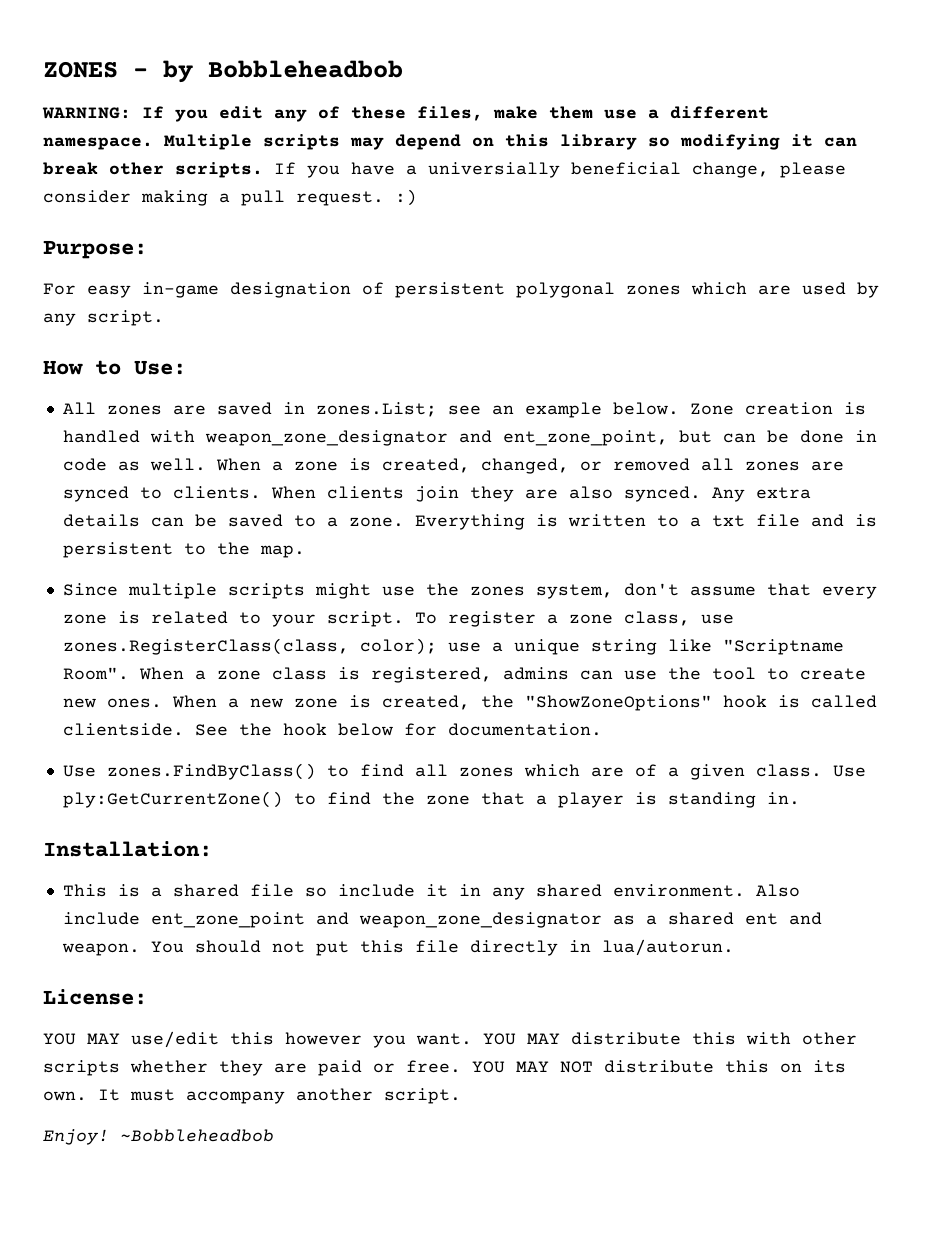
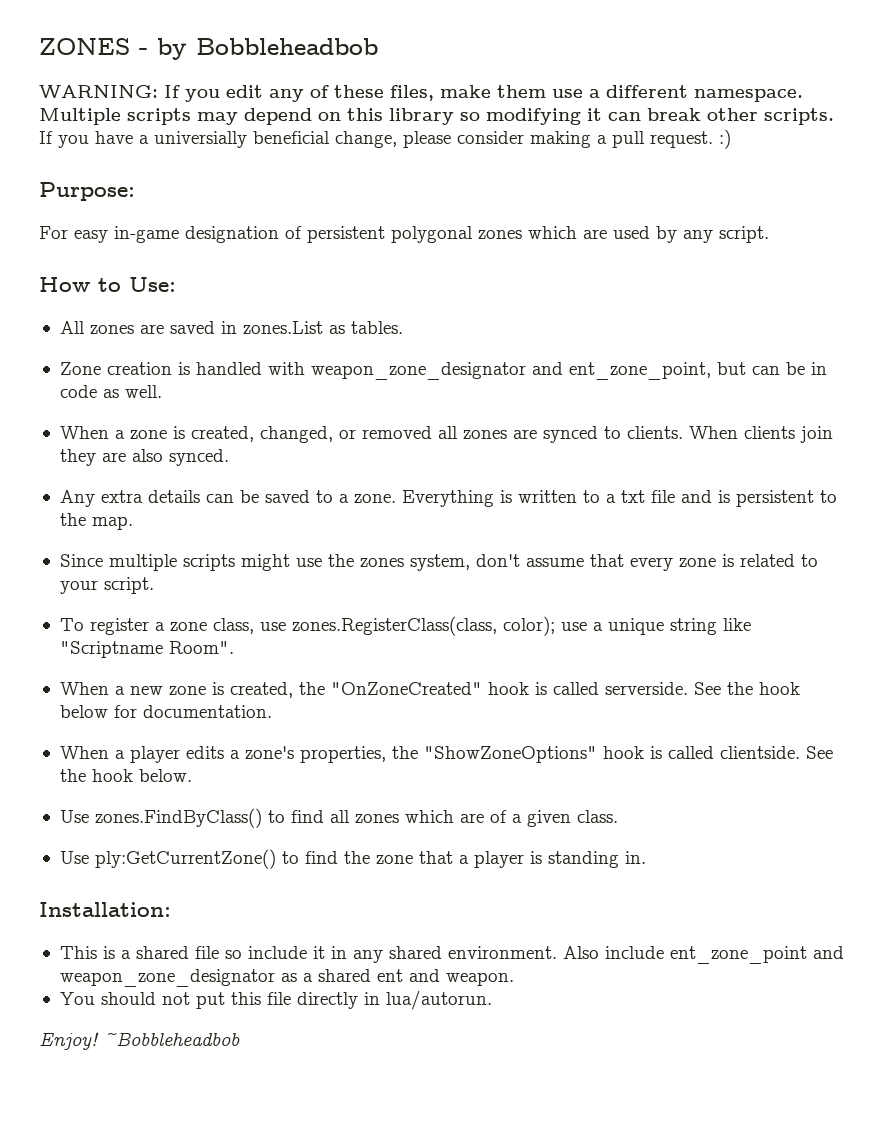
- All zones are saved in zones.List; see an example below. Zone creation is handled with weapon_zone_designator and ent_zone_point, but can be done in code as well. When a zone is created, changed, or removed all zones are synced to clients.
+ All zones are saved in zones.List as tables.
+ Zone creation is handled with weapon_zone_designator and ent_zone_point, but can be in code as well.
+ When a zone is created, changed, or removed all zones are synced to clients.
- When clients join they are also synced. Any extra details can be saved to a zone.
+ When clients join they are also synced.
+ Any extra details can be saved to a zone.
- Since multiple scripts might use the zones system, don't assume that every zone is related to your script. To register a zone class, use zones.RegisterClass(class, color); use a unique string like "Scriptname Room". When a zone class is registered, admins can use the tool to create new ones. When a new zone is created, the "ShowZoneOptions" hook is called clientside.
+ Since multiple scripts might use the zones system, don't assume that every zone is related to your script.
+ To register a zone class, use zones.RegisterClass(class, color); use a unique string like "Scriptname Room".
+ When a new zone is created, the "OnZoneCreated" hook is called serverside. See the hook below for documentation.
+ When a player edits a zone's properties, the "ShowZoneOptions" hook is called clientside.
- See the hook below for documentation.
+ See the hook below.
- Use zones.FindByClass() to find all zones which are of a given class. Use ply:GetCurrentZone() to find the zone that a player is standing in.
+ Use zones.FindByClass() to find all zones which are of a given class.
+ Use ply:GetCurrentZone() to find the zone that a player is standing in.
- Also include ent_zone_point and weapon_zone_designator as a shared ent and weapon. You should not put this file directly in lua/autorun.
+ Also include ent_zone_point and weapon_zone_designator as a shared ent and weapon.
+ You should not put this file directly in lua/autorun.
- License:
- YOU MAY use/edit this however you want. YOU MAY distribute this with other scripts whether they are paid or free. YOU MAY NOT distribute this on its own. It must accompany another script.

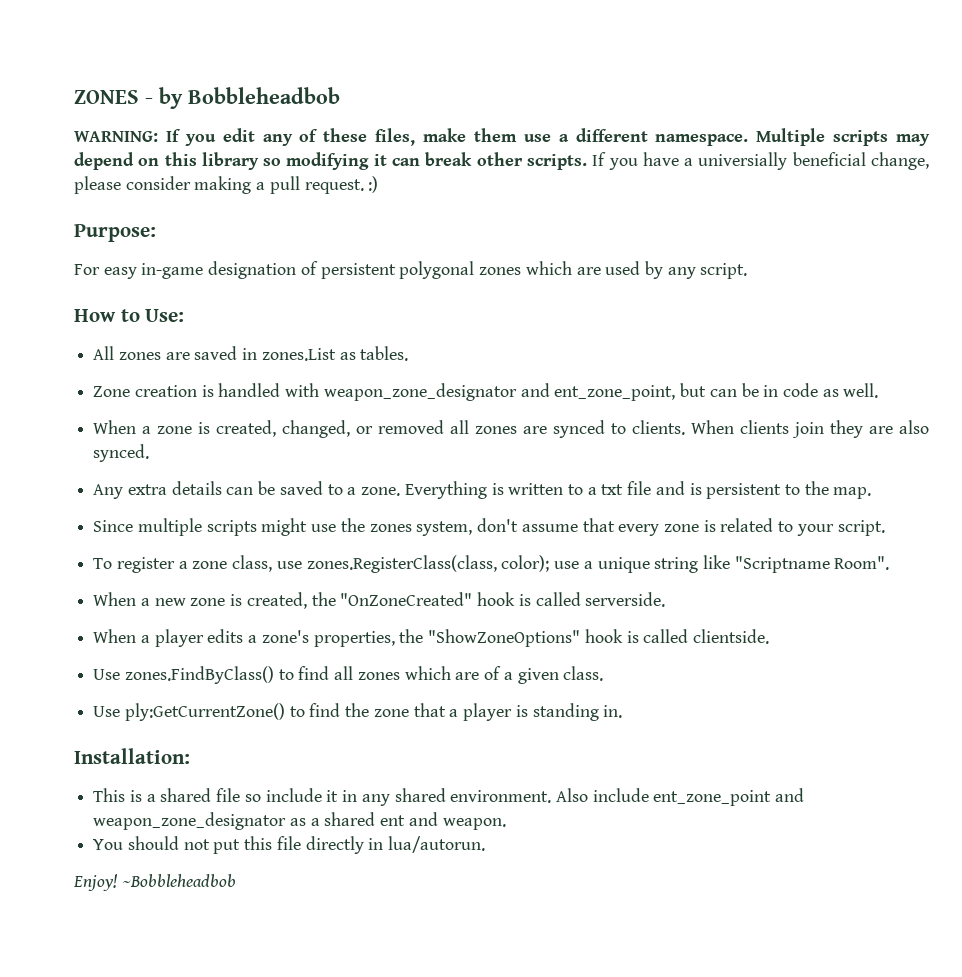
- See the hook below for documentation.
- See the hook below.

